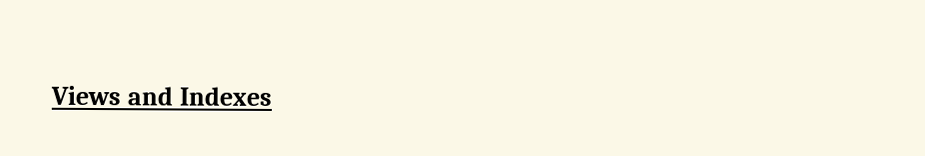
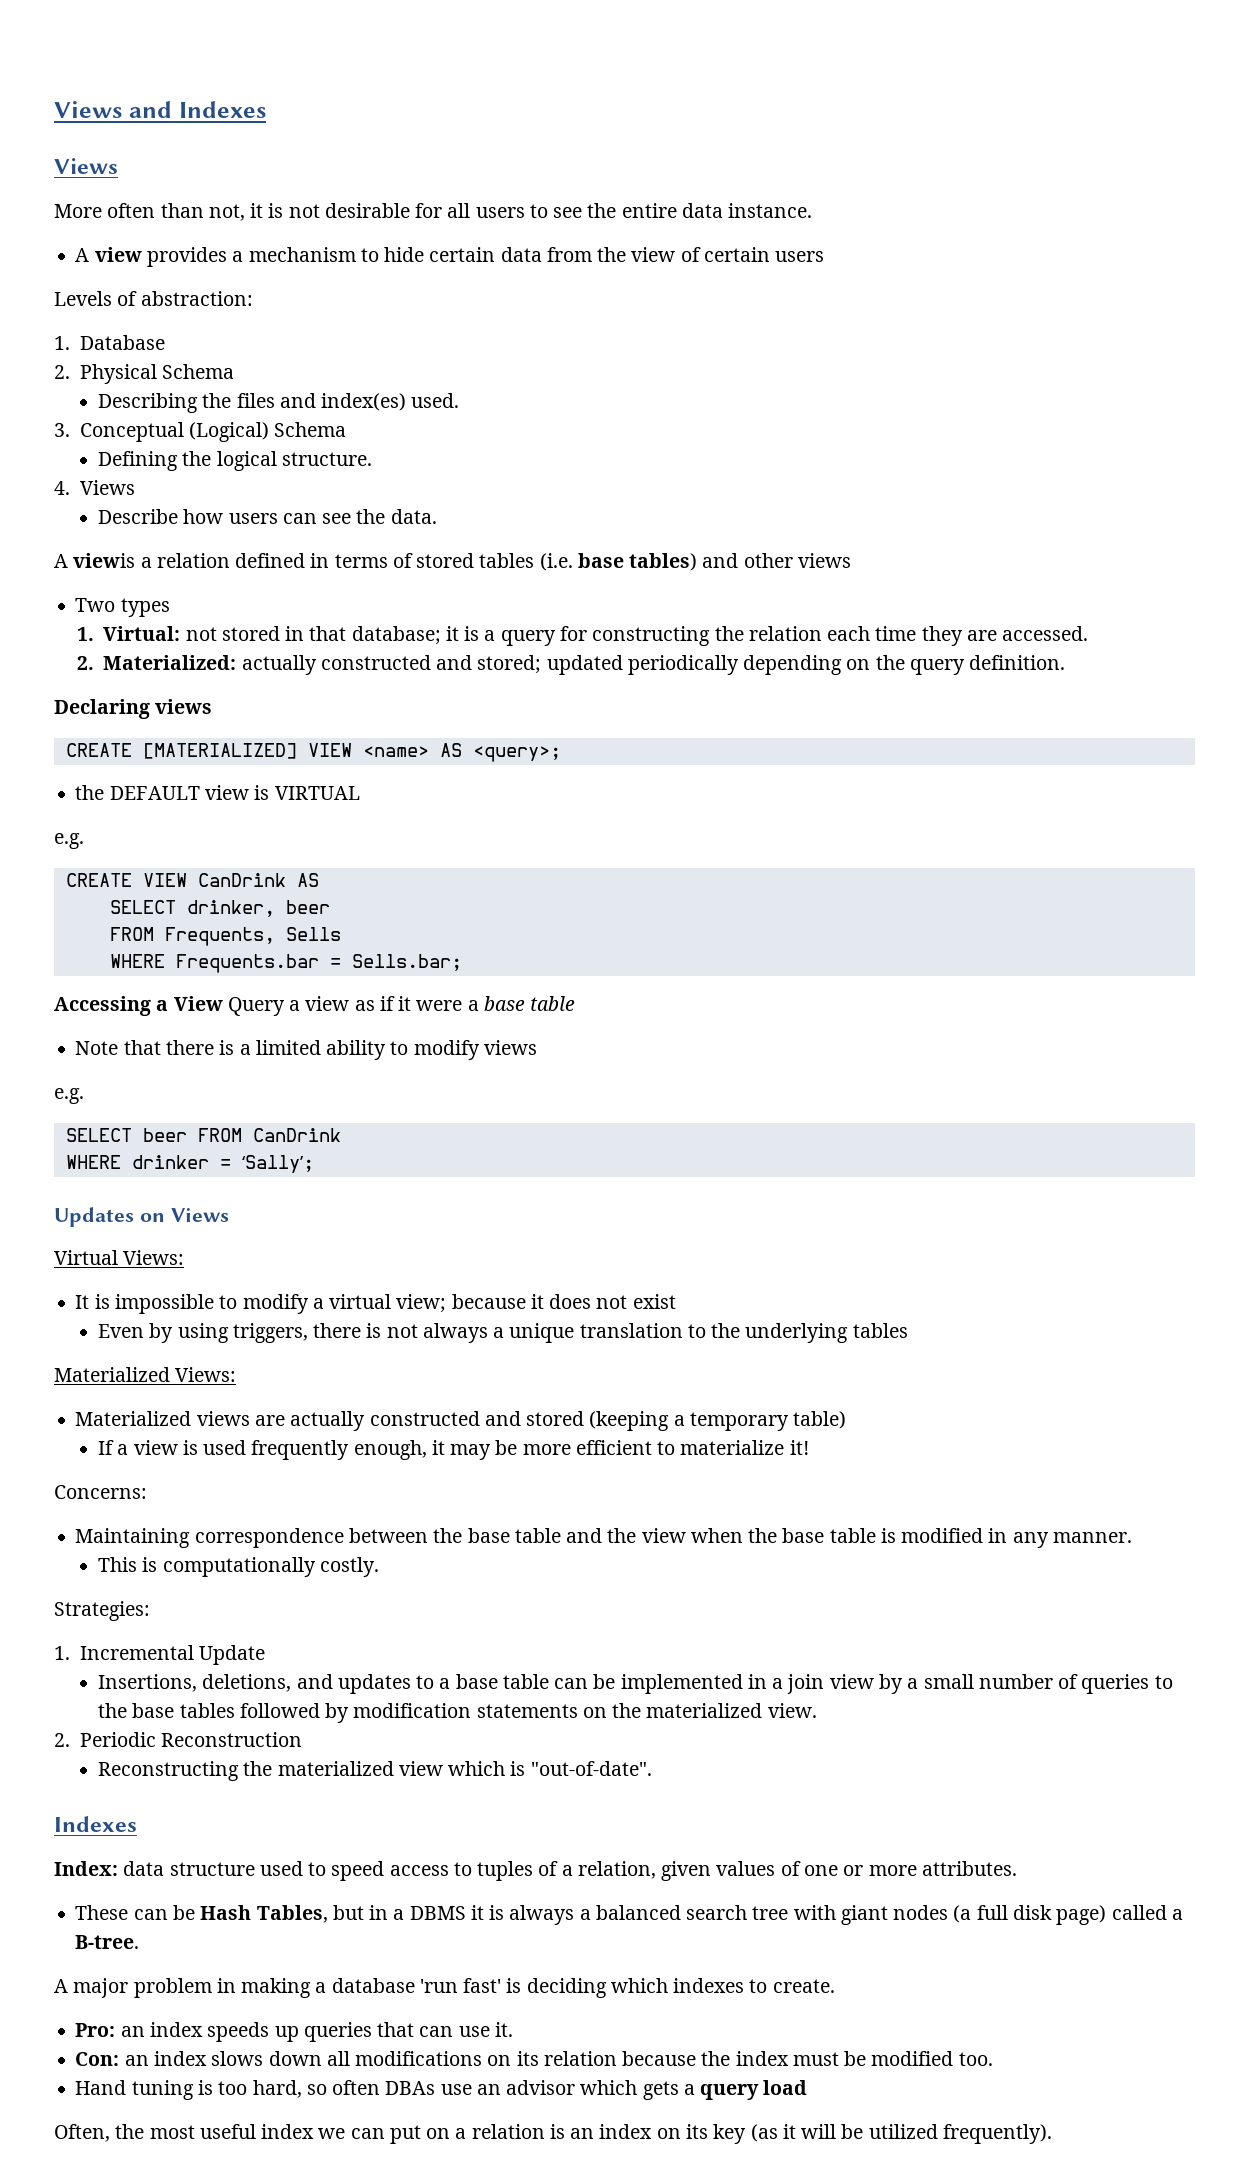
  Views and Indexes
+ Views
+ More often than not, it is not desirable for all users to see the entire data instance.
+ A view provides a mechanism to hide certain data from the view of certain users
+ Levels of abstraction:
+ 1. Database
+ 2. Physical Schema
+ Describing the files and index(es) used.
+ 3. Conceptual (Logical) Schema
+ Defining the logical structure.
+ 4. Views
+ Describe how users can see the data.
+ A viewis a relation defined in terms of stored tables (i.e. base tables) and other views
+ Two types
+ 1. Virtual: not stored in that database; it is a query for constructing the relation each time they are accessed.
+ 2. Materialized: actually constructed and stored; updated periodically depending on the query definition.
+ Declaring views
+ CREATE [MATERIALIZED] VIEW <name> AS <query>;
+ the DEFAULT view is VIRTUAL
+ e.g.
+ CREATE VIEW CanDrink AS
+ SELECT drinker, beer
+ FROM Frequents, Sells
+ WHERE Frequents.bar = Sells.bar;
+ Accessing a View Query a view as if it were a base table
+ Note that there is a limited ability to modify views
+ e.g.
+ SELECT beer FROM CanDrink
+ WHERE drinker = ‘Sally’;
+ Updates on Views
+ Virtual Views:
+ It is impossible to modify a virtual view; because it does not exist
+ Even by using triggers, there is not always a unique translation to the underlying tables
+ Materialized Views:
+ Materialized views are actually constructed and stored (keeping a temporary table)
+ If a view is used frequently enough, it may be more efficient to materialize it!
+ Concerns:
+ Maintaining correspondence between the base table and the view when the base table is modified in any manner.
+ This is computationally costly.
+ Strategies:
+ 1. Incremental Update
+ Insertions, deletions, and updates to a base table can be implemented in a join view by a small number of queries to the base tables followed by modification statements on the materialized view.
+ 2. Periodic Reconstruction
+ Reconstructing the materialized view which is "out-of-date".
+ Indexes
+ Index: data structure used to speed access to tuples of a relation, given values of one or more attributes.
+ These can be Hash Tables, but in a DBMS it is always a balanced search tree with giant nodes (a full disk page) called a B-tree.
+ A major problem in making a database 'run fast' is deciding which indexes to create.
+ Pro: an index speeds up queries that can use it.
+ Con: an index slows down all modifications on its relation because the index must be modified too.
+ Hand tuning is too hard, so often DBAs use an advisor which gets a query load
+ Often, the most useful index we can put on a relation is an index on its key (as it will be utilized frequently).

